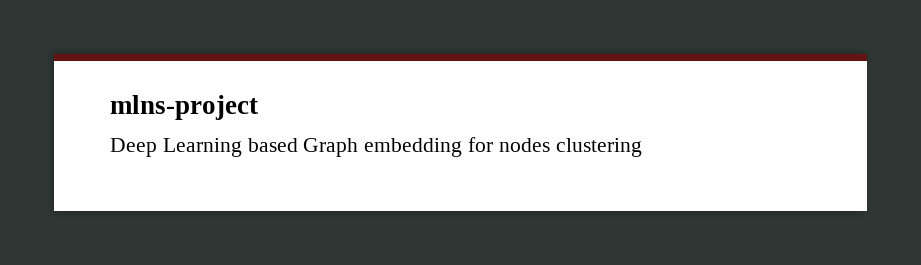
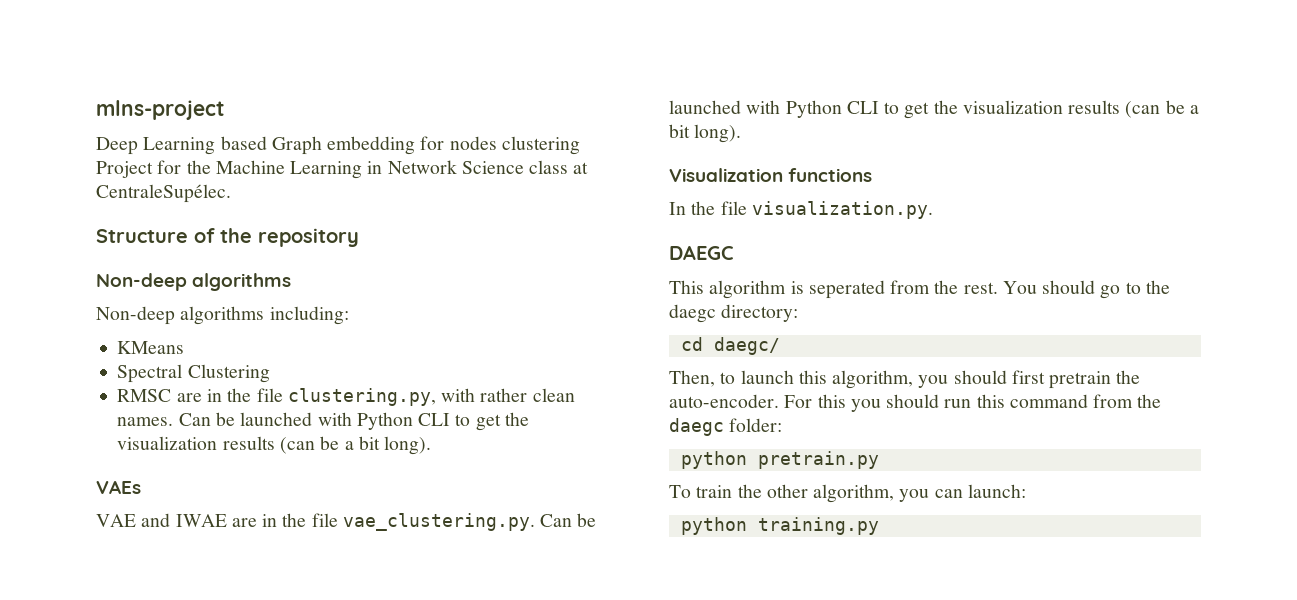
- Deep Learning based Graph embedding for nodes clustering
+ Deep Learning based Graph embedding for nodes clustering Project for the Machine Learning in Network Science class at CentraleSupélec.
+ Structure of the repository
+ Non-deep algorithms
+ Non-deep algorithms including:
+ KMeans
+ Spectral Clustering
+ RMSC are in the file clustering.py, with rather clean names. Can be launched with Python CLI to get the visualization results (can be a bit long).
+ VAEs
+ VAE and IWAE are in the file vae_clustering.py. Can be launched with Python CLI to get the visualization results (can be a bit long).
+ Visualization functions
+ In the file visualization.py.
+ DAEGC
+ This algorithm is seperated from the rest. You should go to the daegc directory:
+ cd daegc/
+ Then, to launch this algorithm, you should first pretrain the auto-encoder. For this you should run this command from the daegc folder:
+ python pretrain.py
+ To train the other algorithm, you can launch:
+ python training.py

